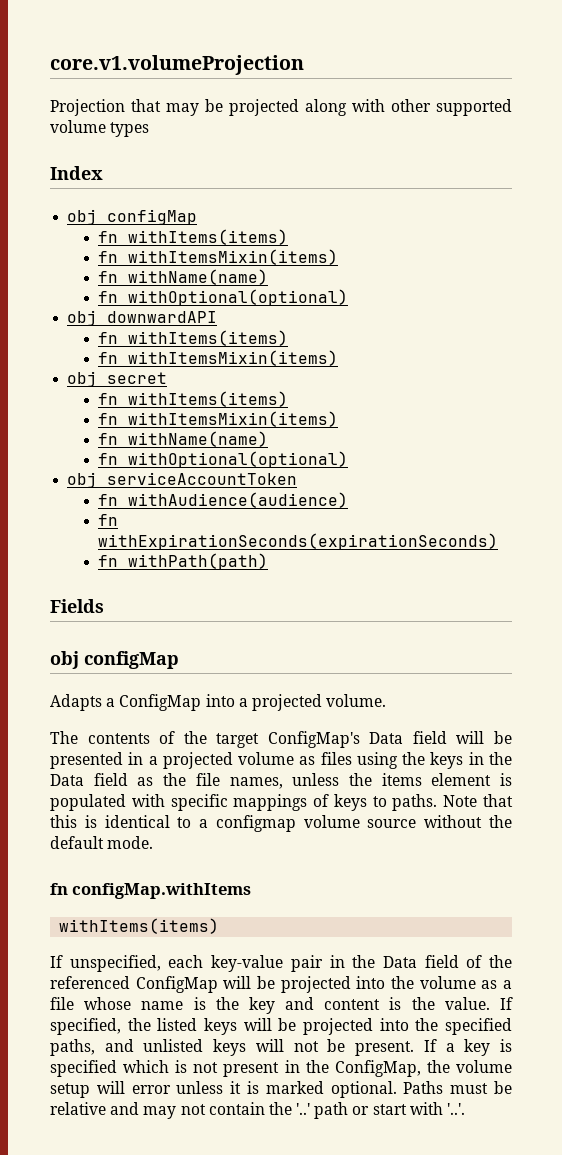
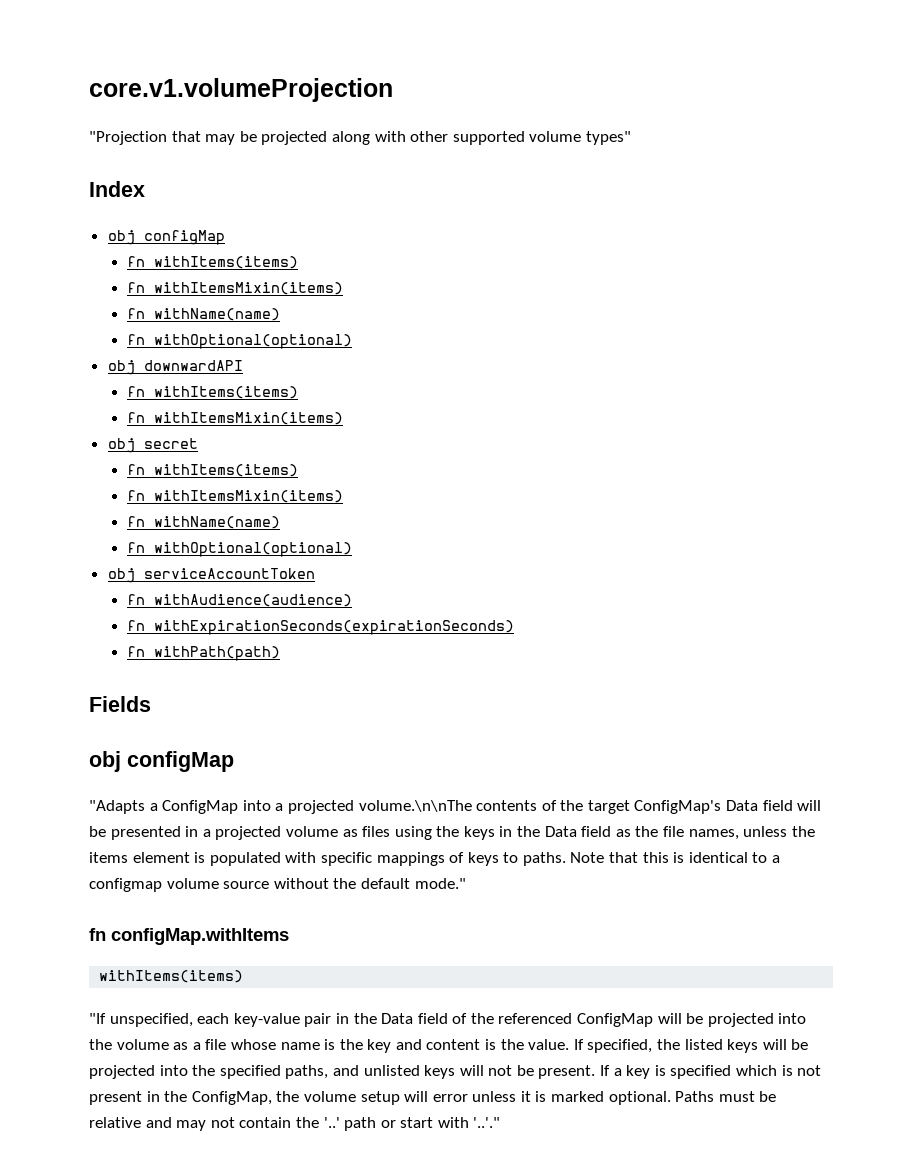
- Projection that may be projected along with other supported volume types
+ "Projection that may be projected along with other supported volume types"
- Adapts a ConfigMap into a projected volume.
- The contents of the target ConfigMap's Data field will be presented in a projected volume as files using the keys in the Data field as the file names, unless the items element is populated with specific mappings of keys to paths.
+ "Adapts a ConfigMap into a projected volume.\n\nThe contents of the target ConfigMap's Data field will be presented in a projected volume as files using the keys in the Data field as the file names, unless the items element is populated with specific mappings of keys to paths.
- Note that this is identical to a configmap volume source without the default mode.
+ Note that this is identical to a configmap volume source without the default mode."
- If unspecified, each key-value pair in the Data field of the referenced ConfigMap will be projected into the volume as a file whose name is the key and content is the value.
+ "If unspecified, each key-value pair in the Data field of the referenced ConfigMap will be projected into the volume as a file whose name is the key and content is the value.
- Paths must be relative and may not contain the '..' path or start with '..'.
+ Paths must be relative and may not contain the '..' path or start with '..'."

